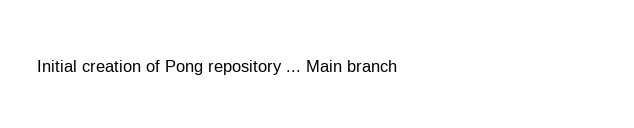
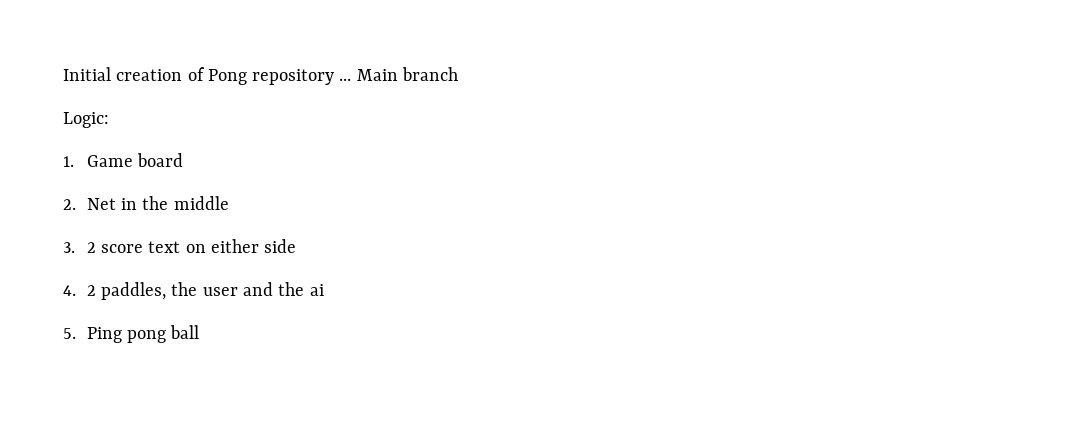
+ Logic:
+ 1. Game board
+ 2. Net in the middle
+ 3. 2 score text on either side
+ 4. 2 paddles, the user and the ai
+ 5. Ping pong ball

